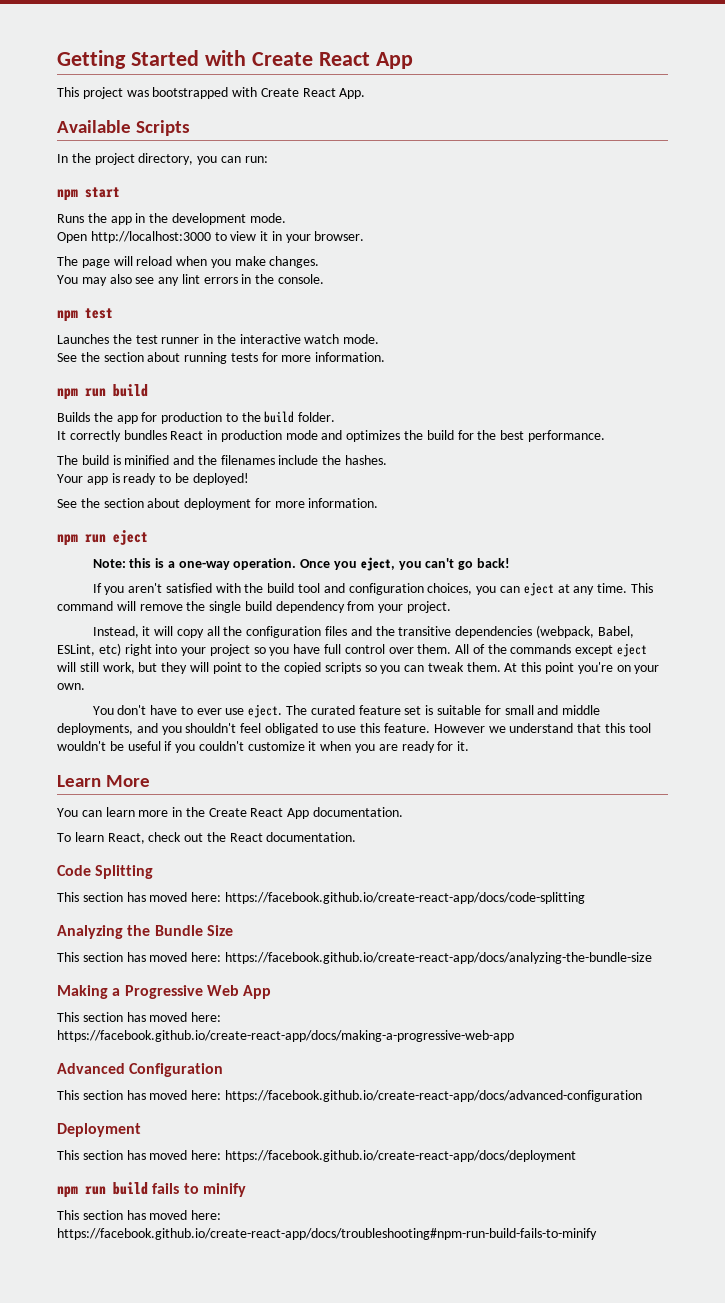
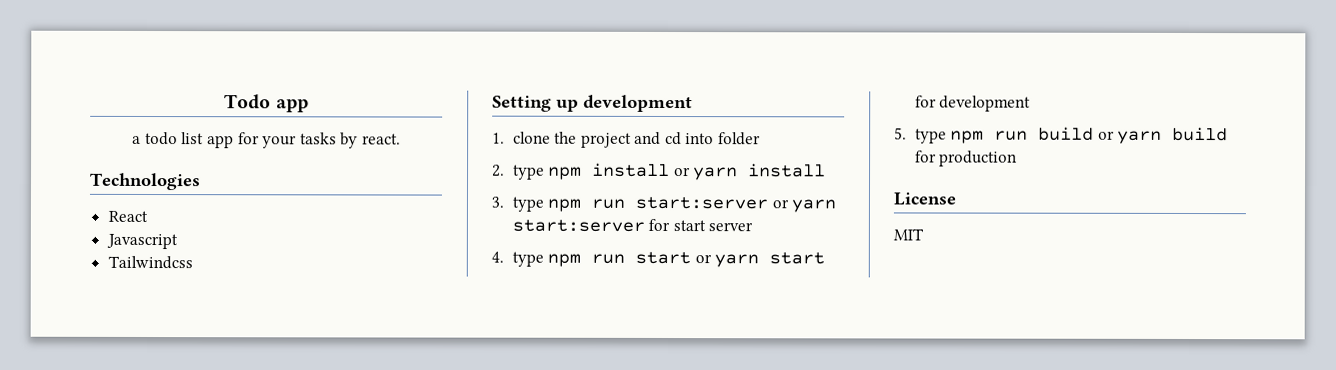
- Getting Started with Create React App
- This project was bootstrapped with Create React App.
- Available Scripts
- In the project directory, you can run:
- npm start
- Runs the app in the development mode.
- Open http://localhost:3000 to view it in your browser.
- The page will reload when you make changes.
- You may also see any lint errors in the console.
- npm test
- Launches the test runner in the interactive watch mode.
- See the section about running tests for more information.
- npm run build
- Builds the app for production to the build folder.
- It correctly bundles React in production mode and optimizes the build for the best performance.
- The build is minified and the filenames include the hashes.
- Your app is ready to be deployed!
- See the section about deployment for more information.
- npm run eject
- Note: this is a one-way operation. Once you eject, you can't go back!
- If you aren't satisfied with the build tool and configuration choices, you can eject at any time. This command will remove the single build dependency from your project.
- Instead, it will copy all the configuration files and the transitive dependencies (webpack, Babel, ESLint, etc) right into your project so you have full control over them. All of the commands except eject will still work, but they will point to the copied scripts so you can tweak them. At this point you're on your own.
- You don't have to ever use eject. The curated feature set is suitable for small and middle deployments, and you shouldn't feel obligated to use this feature. However we understand that this tool wouldn't be useful if you couldn't customize it when you are ready for it.
- Learn More
- You can learn more in the Create React App documentation.
- To learn React, check out the React documentation.
- Code Splitting
- This section has moved here: https://facebook.github.io/create-react-app/docs/code-splitting
- Analyzing the Bundle Size
- This section has moved here: https://facebook.github.io/create-react-app/docs/analyzing-the-bundle-size
- Making a Progressive Web App
- This section has moved here: https://facebook.github.io/create-react-app/docs/making-a-progressive-web-app
- Advanced Configuration
- This section has moved here: https://facebook.github.io/create-react-app/docs/advanced-configuration
- Deployment
- This section has moved here: https://facebook.github.io/create-react-app/docs/deployment
- npm run build fails to minify
- This section has moved here: https://facebook.github.io/create-react-app/docs/troubleshooting#npm-run-build-fails-to-minify
+ Todo app
+ a todo list app for your tasks by react.
+ Technologies
+ React
+ Javascript
+ Tailwindcss
+ Setting up development
+ 1. clone the project and cd into folder
+ 2. type npm install or yarn install
+ 3. type npm run start:server or yarn start:server for start server
+ 4. type npm run start or yarn start for development
+ 5. type npm run build or yarn build for production
+ License
+ MIT

